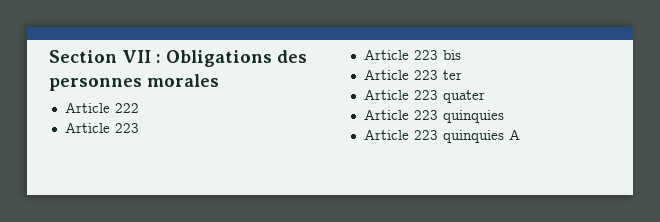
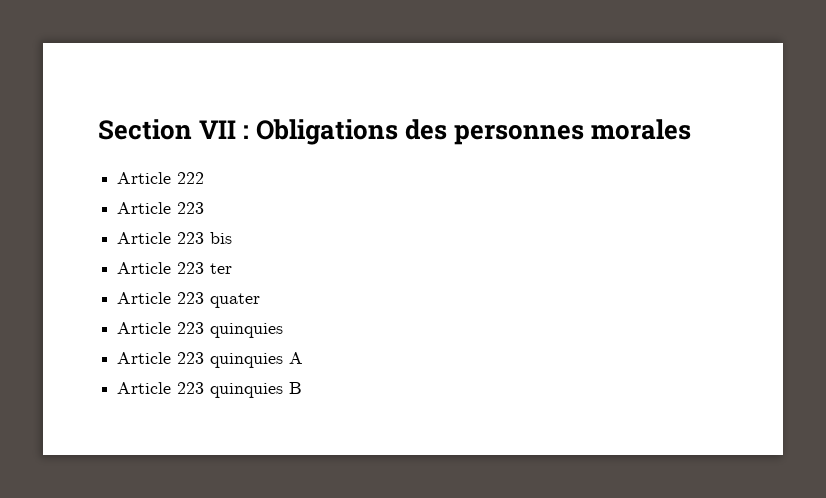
+ Article 223 quinquies B

